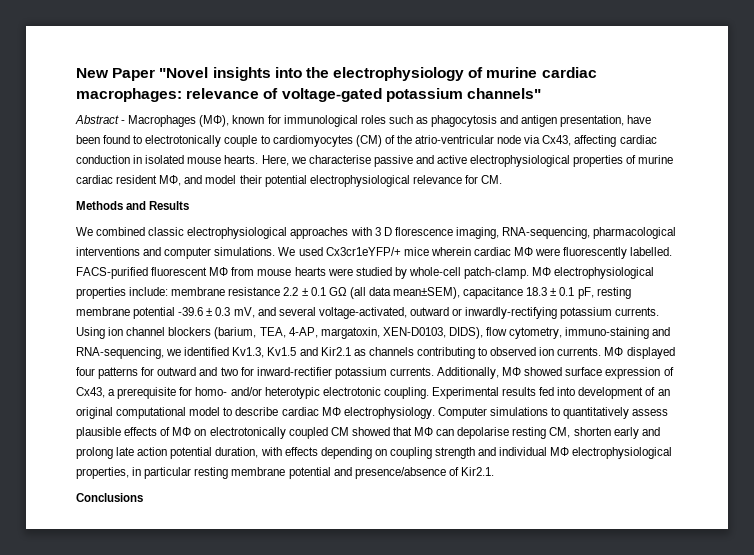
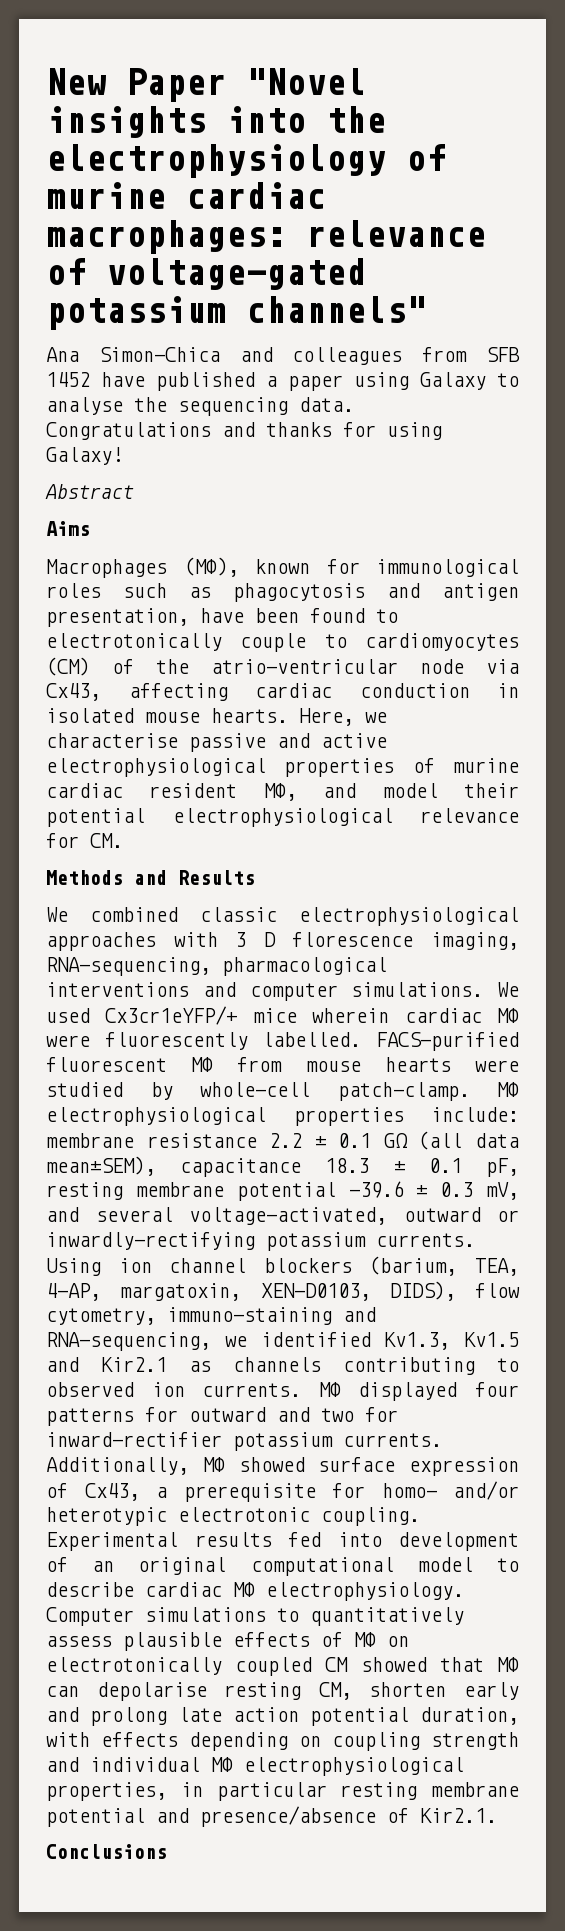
+ Ana Simon-Chica and colleagues from SFB 1452 have published a paper using Galaxy to analyse the sequencing data. Congratulations and thanks for using Galaxy!
- Abstract - Macrophages (MΦ), known for immunological roles such as phagocytosis and antigen presentation, have been found to electrotonically couple to cardiomyocytes (CM) of the atrio-ventricular node via Cx43, affecting cardiac conduction in isolated mouse hearts.
+ Abstract
+ Aims
+ Macrophages (MΦ), known for immunological roles such as phagocytosis and antigen presentation, have been found to electrotonically couple to cardiomyocytes (CM) of the atrio-ventricular node via Cx43, affecting cardiac conduction in isolated mouse hearts.

